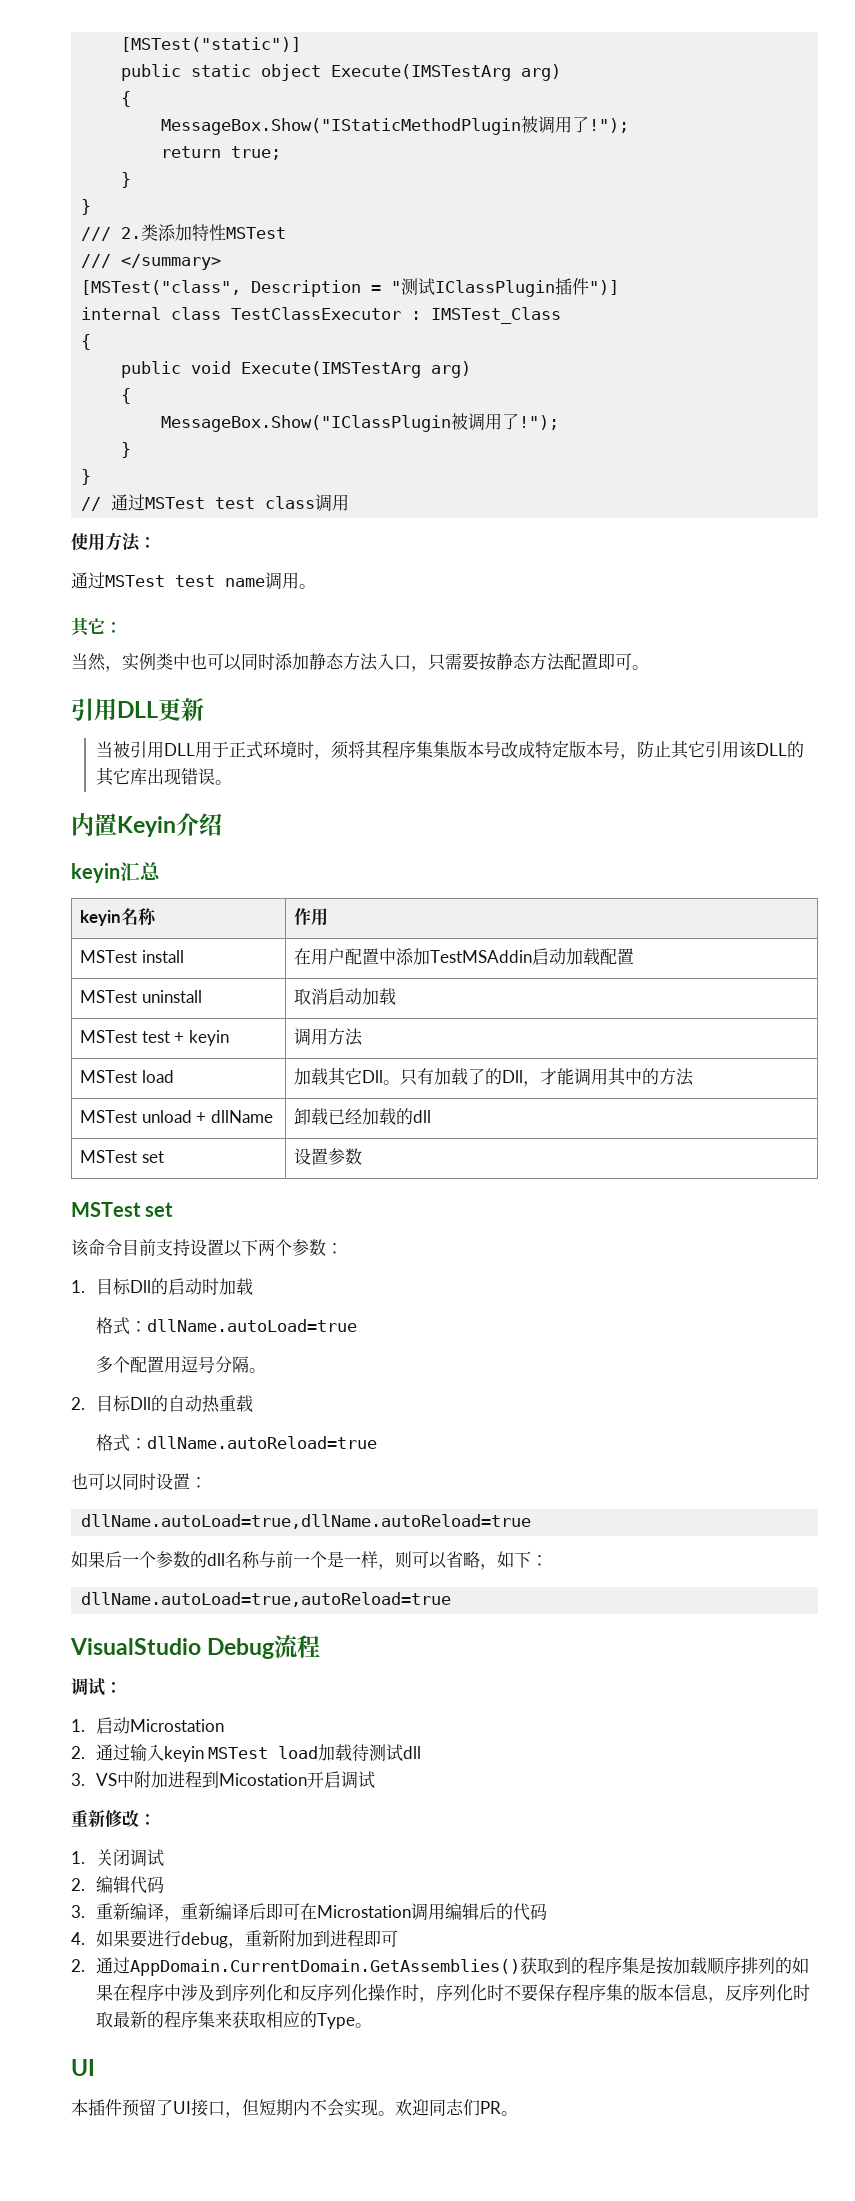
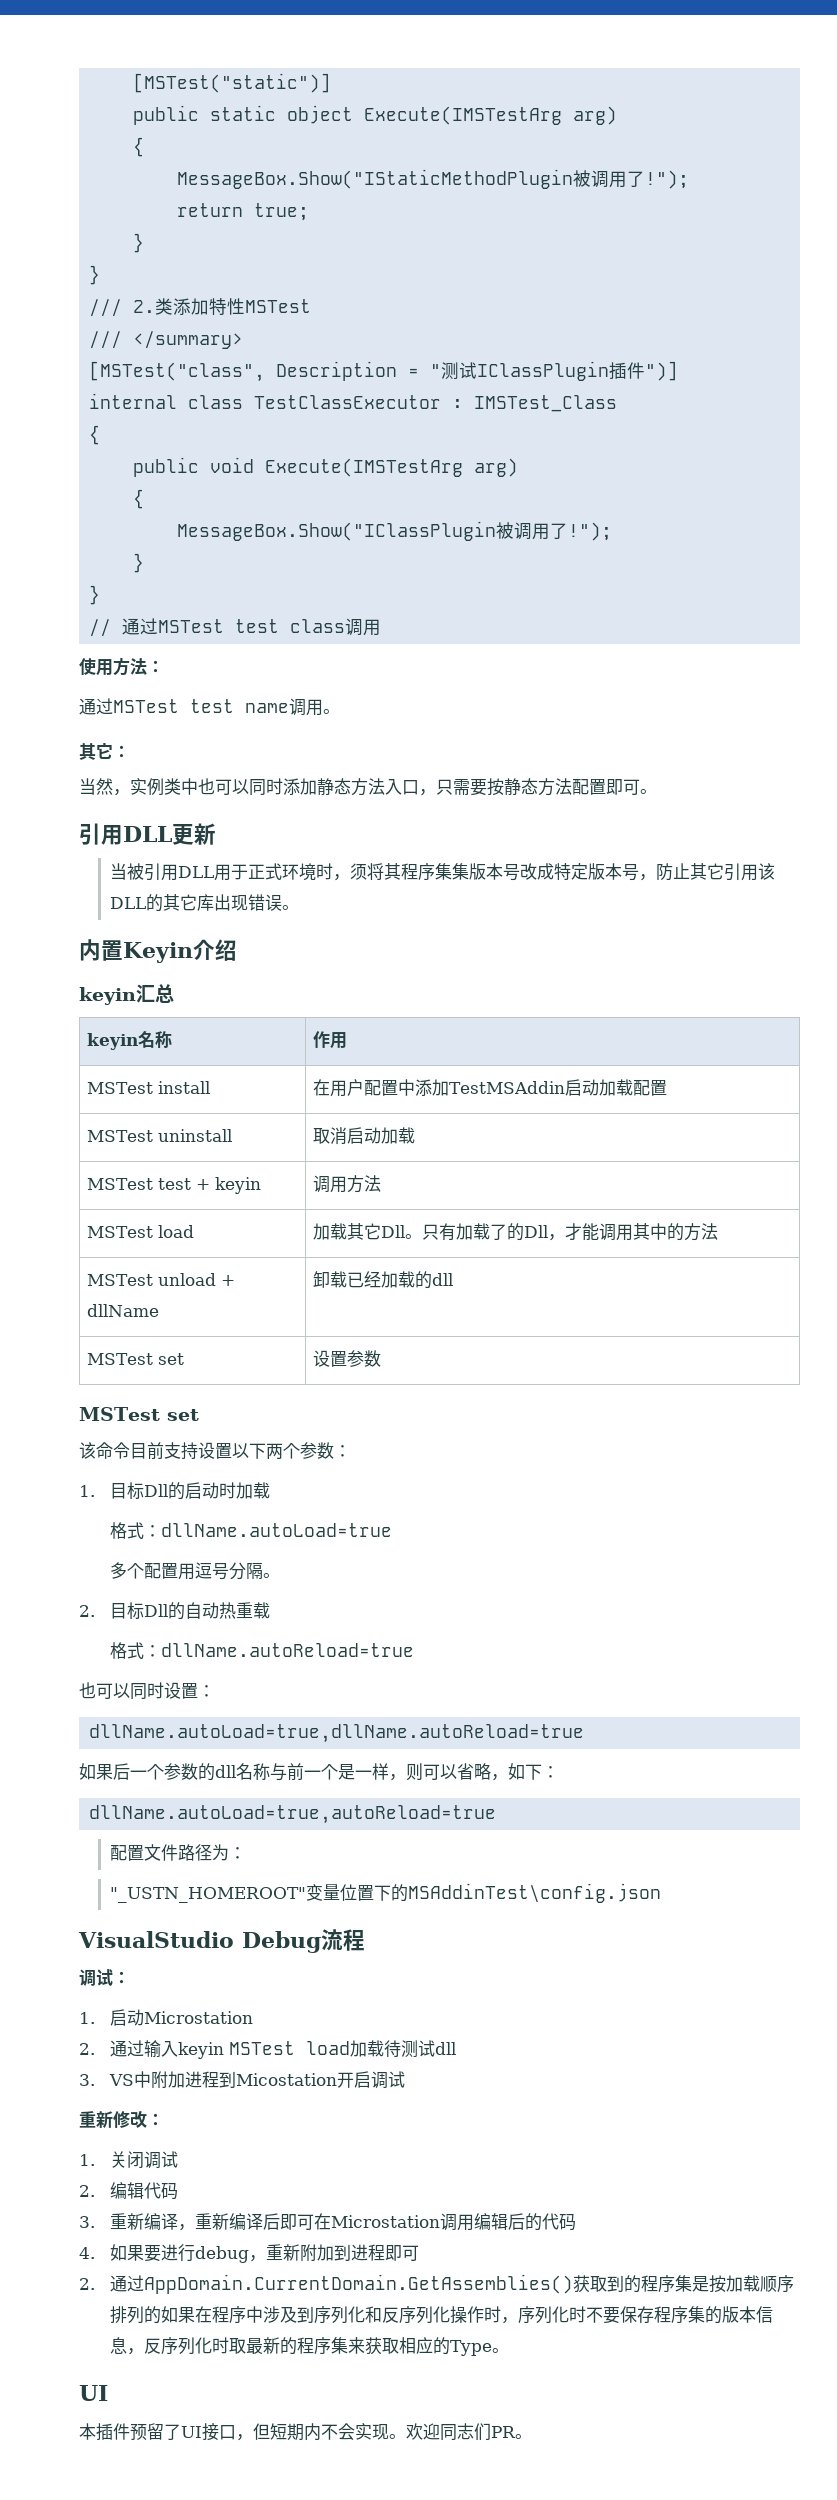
+ 配置文件路径为：
+ "_USTN_HOMEROOT"变量位置下的MSAddinTest\config.json

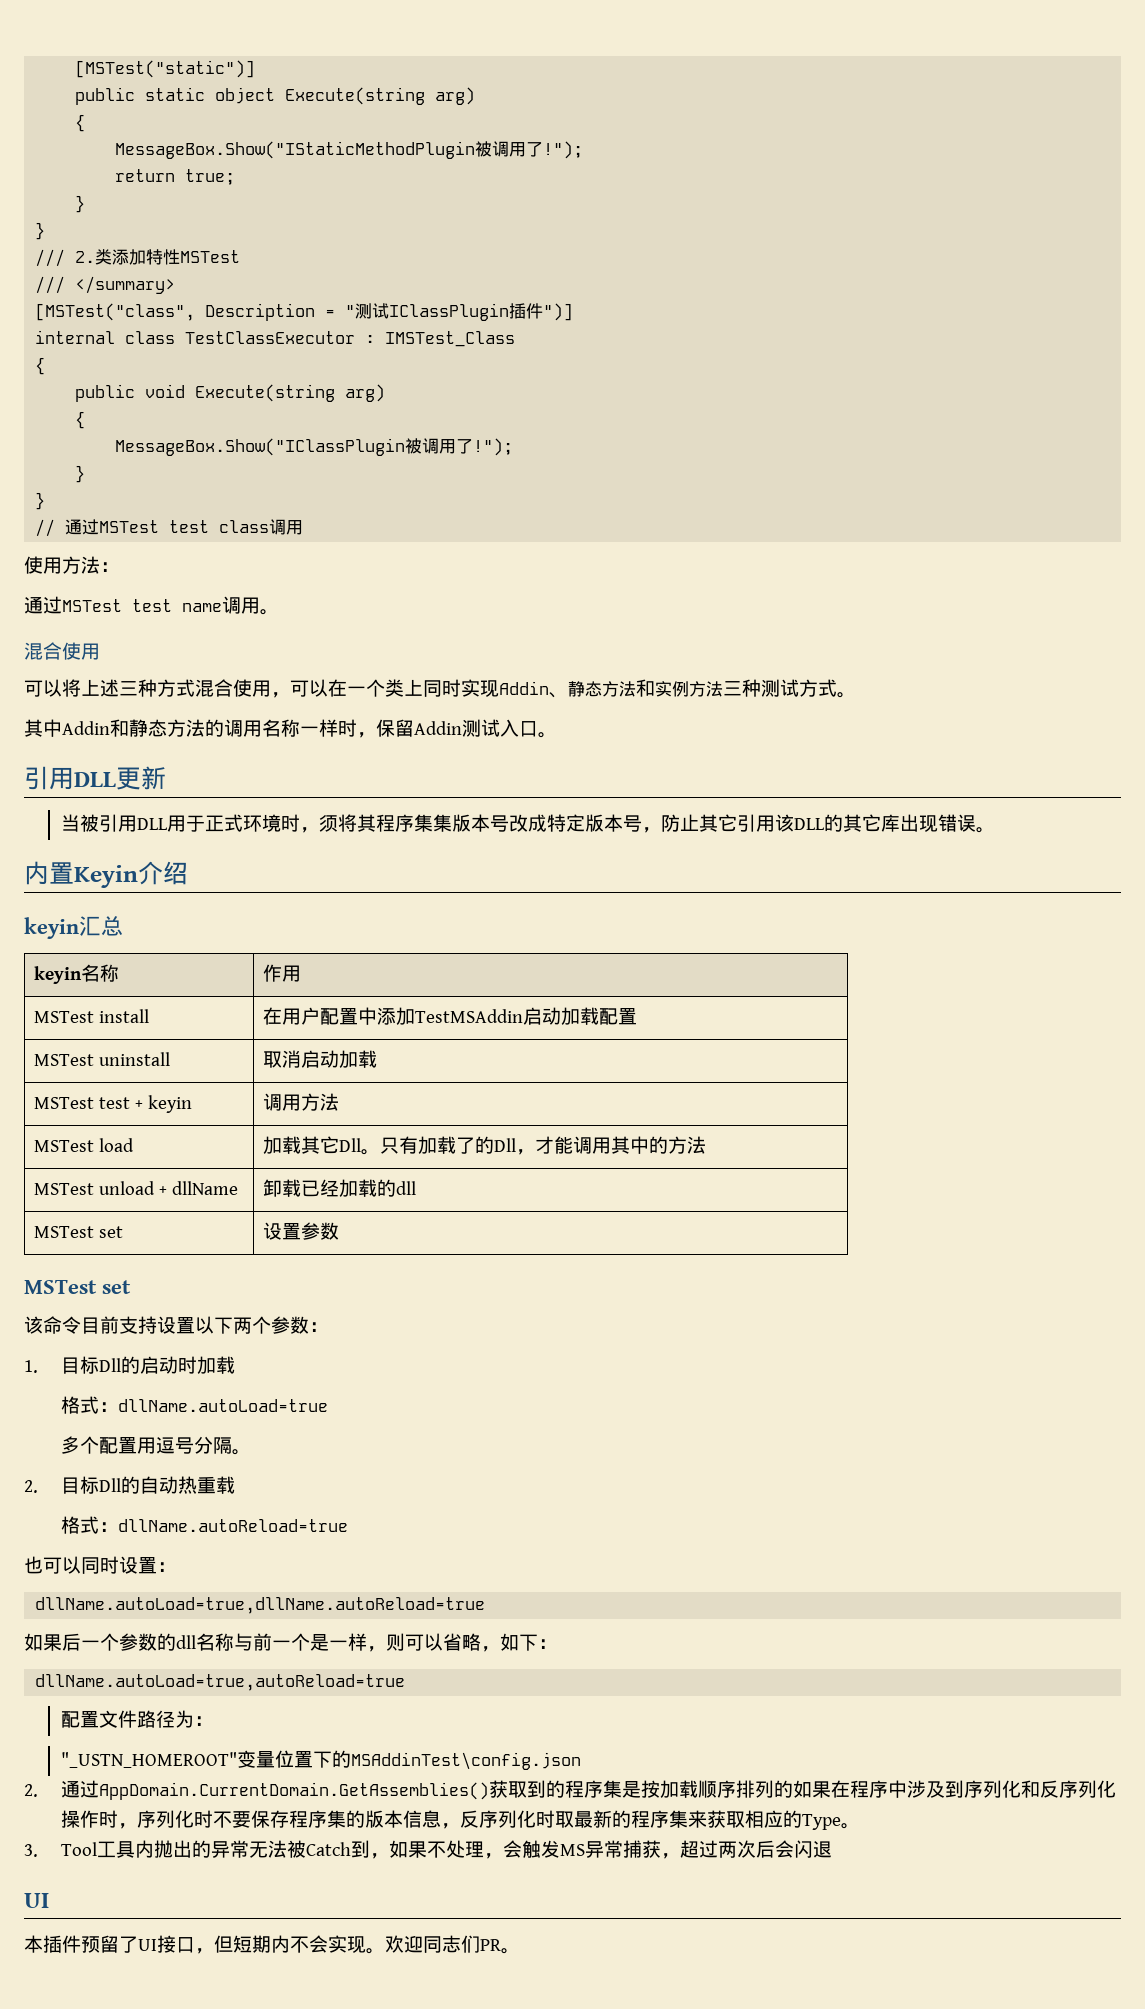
- public static object Execute(IMSTestArg arg)
+ public static object Execute(string arg)
- public void Execute(IMSTestArg arg)
+ public void Execute(string arg)
  通过MSTest test name调用。
- 其它：
- 当然，实例类中也可以同时添加静态方法入口，只需要按静态方法配置即可。
+ 混合使用
+ 可以将上述三种方式混合使用，可以在一个类上同时实现Addin、静态方法和实例方法三种测试方式。
+ 其中Addin和静态方法的调用名称一样时，保留Addin测试入口。
- VisualStudio Debug流程
- 调试：
- 1.启动Microstation
- 2.通过输入keyin MSTest load加载待测试dll
- 3. VS中附加进程到Micostation开启调试
- 重新修改：
- 1.关闭调试
- 2.编辑代码
- 3.重新编译，重新编译后即可在Microstation调用编辑后的代码
- 4.如果要进行debug，重新附加到进程即可
+ 3. Tool工具内抛出的异常无法被Catch到，如果不处理，会触发MS异常捕获，超过两次后会闪退

